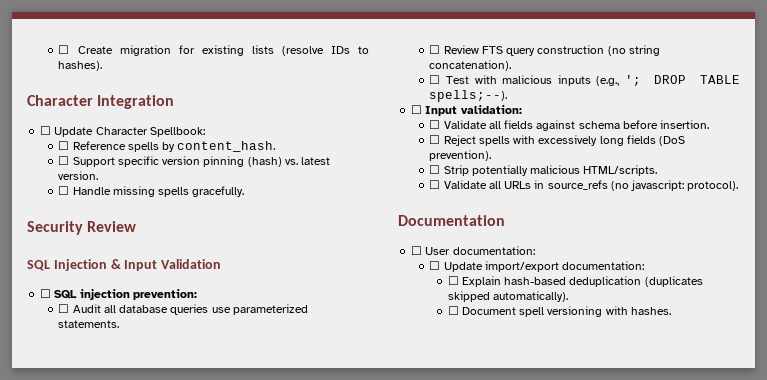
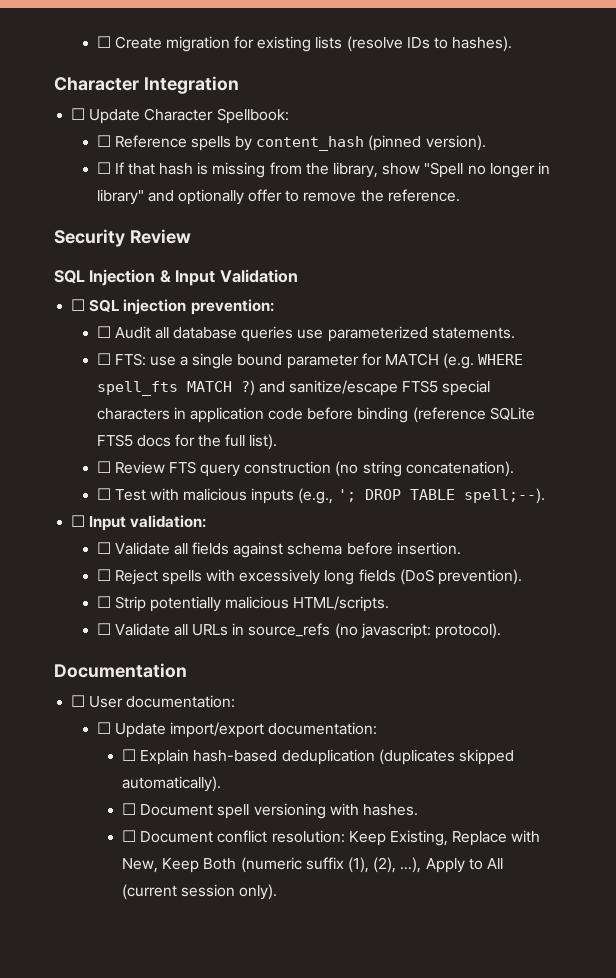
- ☐ Reference spells by content_hash.
- ☐ Support specific version pinning (hash) vs. latest version.
- ☐ Handle missing spells gracefully.
+ ☐ Reference spells by content_hash (pinned version).
+ ☐ If that hash is missing from the library, show "Spell no longer in library" and optionally offer to remove the reference.
+ ☐ FTS: use a single bound parameter for MATCH (e.g. WHERE spell_fts MATCH ?) and sanitize/escape FTS5 special characters in application code before binding (reference SQLite FTS5 docs for the full list).
- ☐ Test with malicious inputs (e.g., '; DROP TABLE spells;--).
+ ☐ Test with malicious inputs (e.g., '; DROP TABLE spell;--).
+ ☐ Document conflict resolution: Keep Existing, Replace with New, Keep Both (numeric suffix (1), (2), …), Apply to All (current session only).

